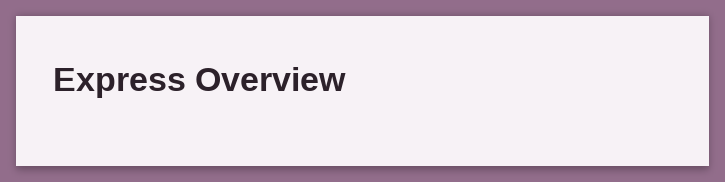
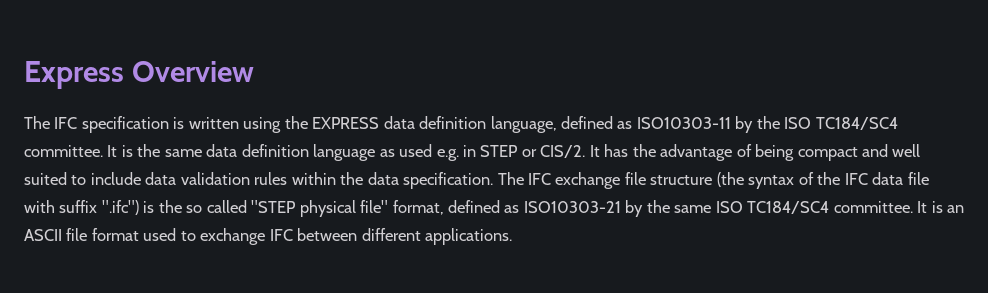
+ The IFC specification is written using the EXPRESS data definition language, defined as ISO10303-11 by the ISO TC184/SC4 committee. It is the same data definition language as used e.g. in STEP or CIS/2. It has the advantage of being compact and well suited to include data validation rules within the data specification. The IFC exchange file structure (the syntax of the IFC data file with suffix ".ifc") is the so called "STEP physical file" format, defined as ISO10303-21 by the same ISO TC184/SC4 committee. It is an ASCII file format used to exchange IFC between different applications.

